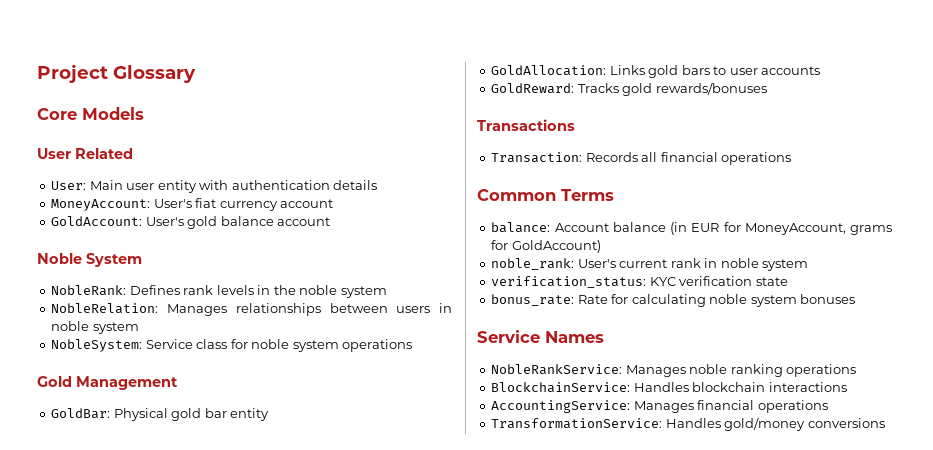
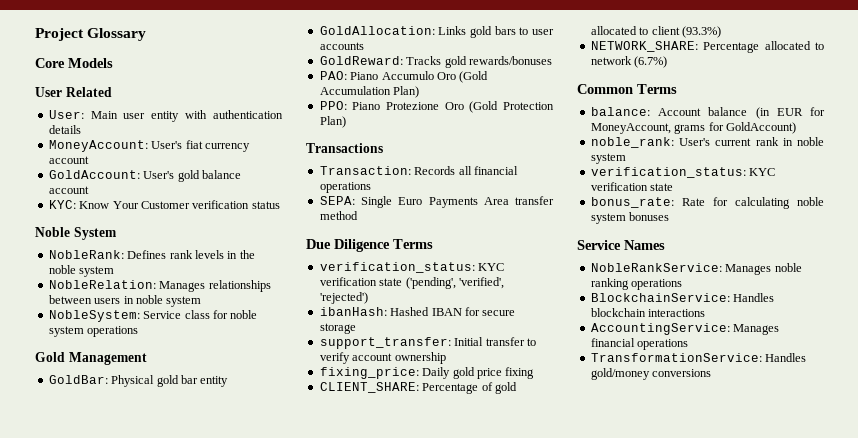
+ KYC: Know Your Customer verification status
+ PAO: Piano Accumulo Oro (Gold Accumulation Plan)
+ PPO: Piano Protezione Oro (Gold Protection Plan)
+ SEPA: Single Euro Payments Area transfer method
+ Due Diligence Terms
+ verification_status: KYC verification state ('pending', 'verified', 'rejected')
+ ibanHash: Hashed IBAN for secure storage
+ support_transfer: Initial transfer to verify account ownership
+ fixing_price: Daily gold price fixing
+ CLIENT_SHARE: Percentage of gold allocated to client (93.3%)
+ NETWORK_SHARE: Percentage allocated to network (6.7%)

